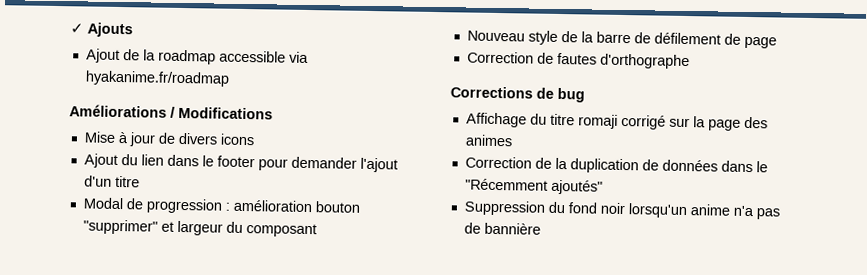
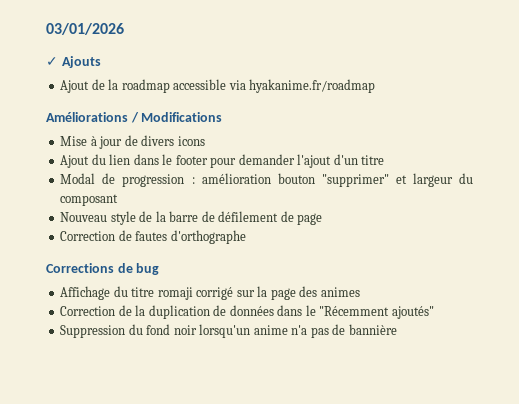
+ 03/01/2026

